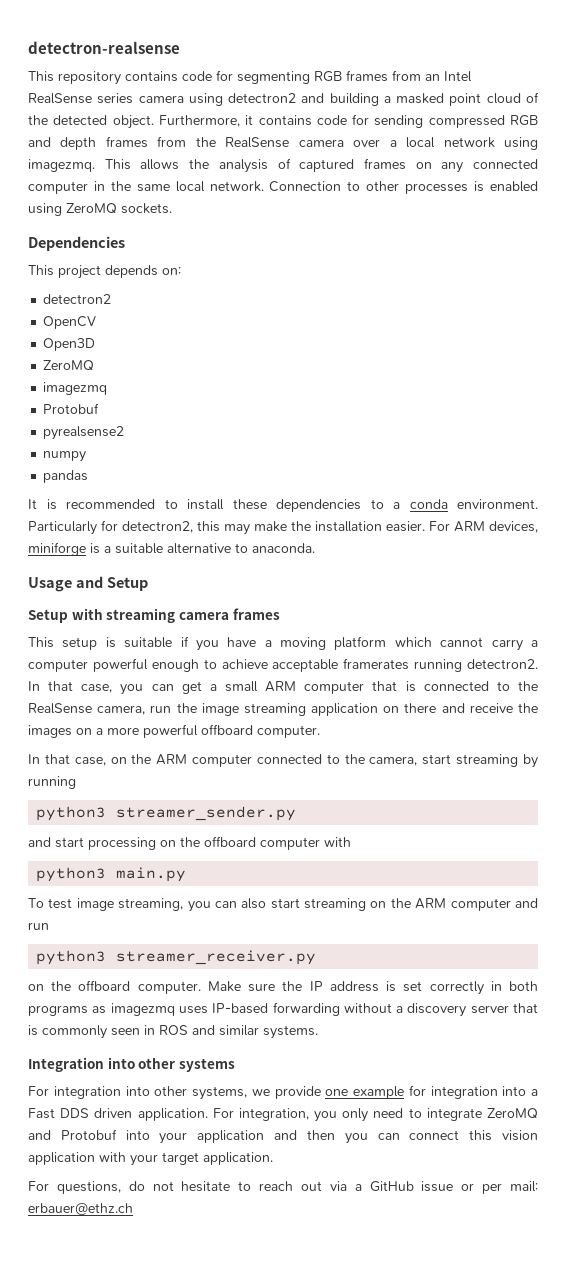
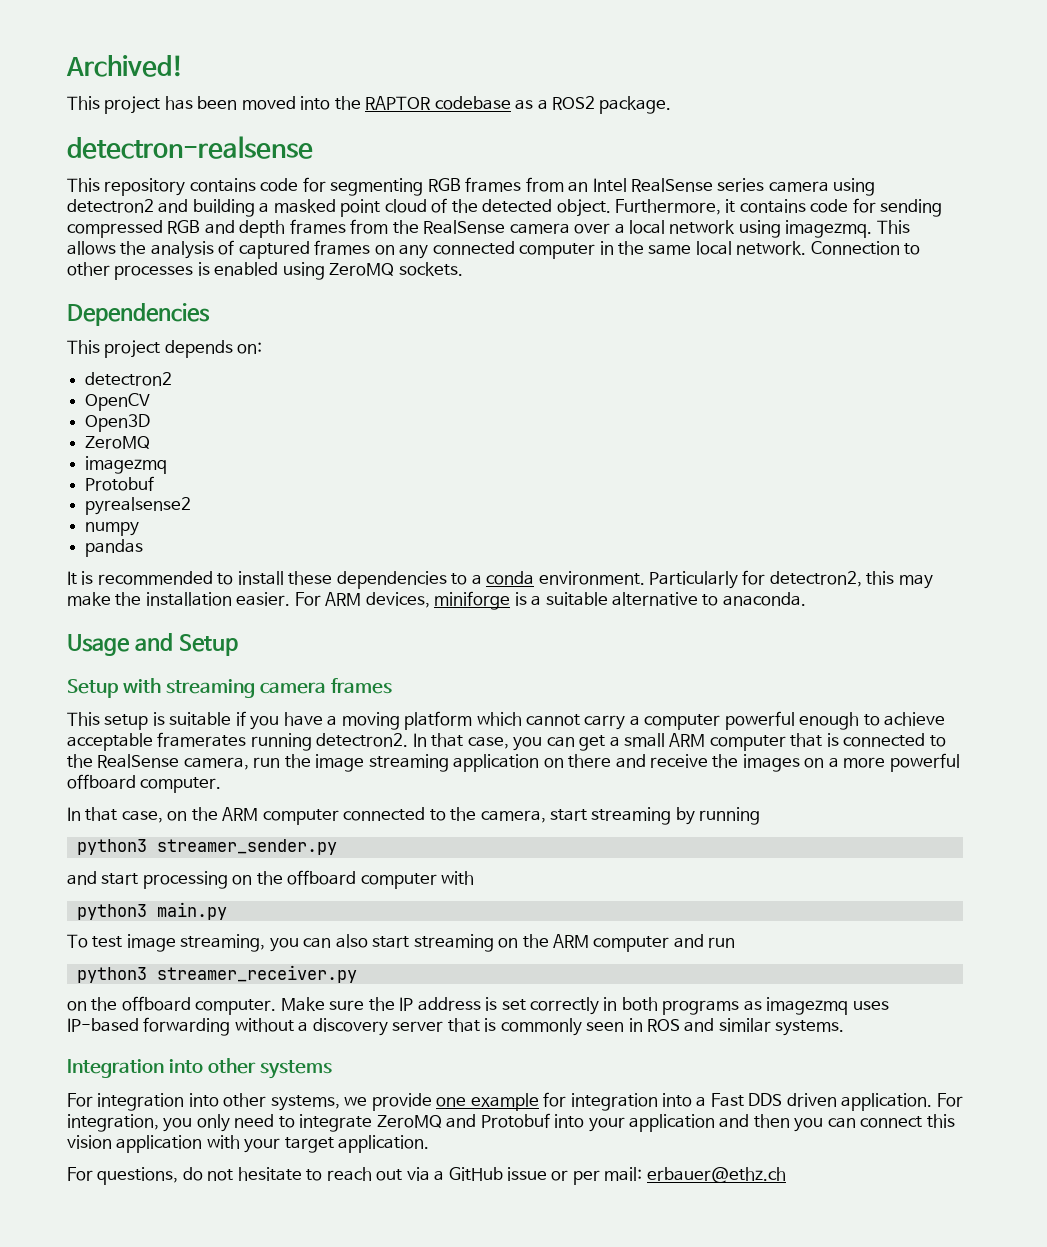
+ Archived!
+ This project has been moved into the RAPTOR codebase as a ROS2 package.

